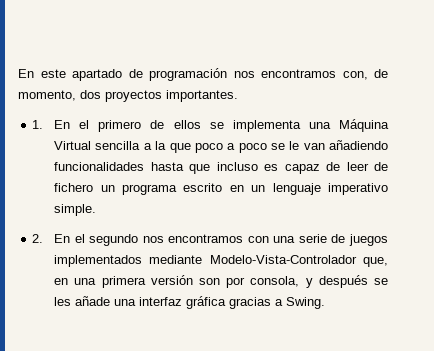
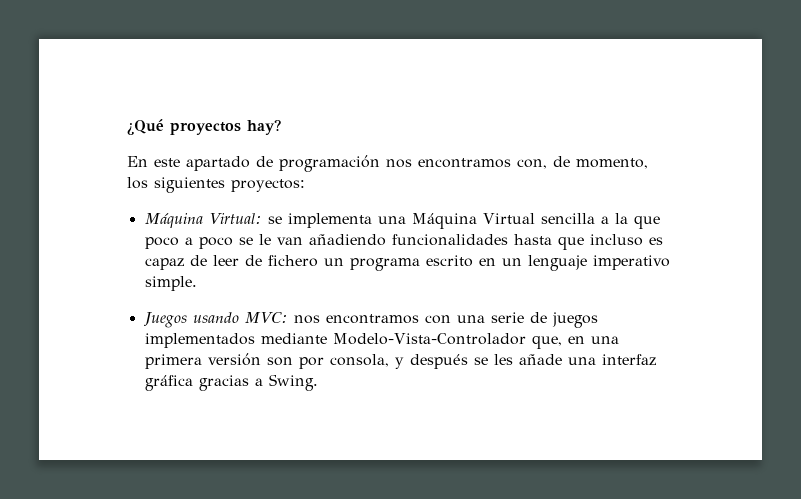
+ ¿Qué proyectos hay?
- En este apartado de programación nos encontramos con, de momento, dos proyectos importantes.
- 1. En el primero de ellos se implementa una Máquina Virtual sencilla a la que poco a poco se le van añadiendo funcionalidades hasta que incluso es capaz de leer de fichero un programa escrito en un lenguaje imperativo simple.
+ En este apartado de programación nos encontramos con, de momento, los siguientes proyectos:
+ Máquina Virtual: se implementa una Máquina Virtual sencilla a la que poco a poco se le van añadiendo funcionalidades hasta que incluso es capaz de leer de fichero un programa escrito en un lenguaje imperativo simple.
- 2. En el segundo nos encontramos con una serie de juegos implementados mediante Modelo-Vista-Controlador que, en una primera versión son por consola, y después se les añade una interfaz gráfica gracias a Swing.
+ Juegos usando MVC: nos encontramos con una serie de juegos implementados mediante Modelo-Vista-Controlador que, en una primera versión son por consola, y después se les añade una interfaz gráfica gracias a Swing.

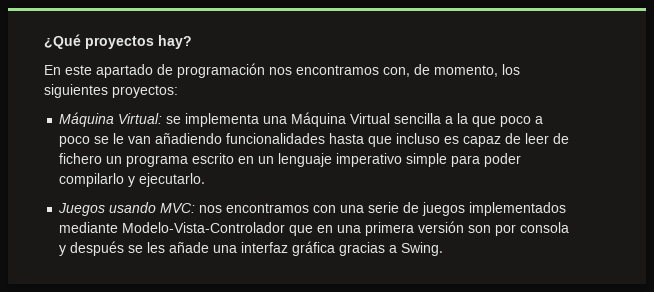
- Máquina Virtual: se implementa una Máquina Virtual sencilla a la que poco a poco se le van añadiendo funcionalidades hasta que incluso es capaz de leer de fichero un programa escrito en un lenguaje imperativo simple.
+ Máquina Virtual: se implementa una Máquina Virtual sencilla a la que poco a poco se le van añadiendo funcionalidades hasta que incluso es capaz de leer de fichero un programa escrito en un lenguaje imperativo simple para poder compilarlo y ejecutarlo.
- Juegos usando MVC: nos encontramos con una serie de juegos implementados mediante Modelo-Vista-Controlador que, en una primera versión son por consola, y después se les añade una interfaz gráfica gracias a Swing.
+ Juegos usando MVC: nos encontramos con una serie de juegos implementados mediante Modelo-Vista-Controlador que en una primera versión son por consola y después se les añade una interfaz gráfica gracias a Swing.

